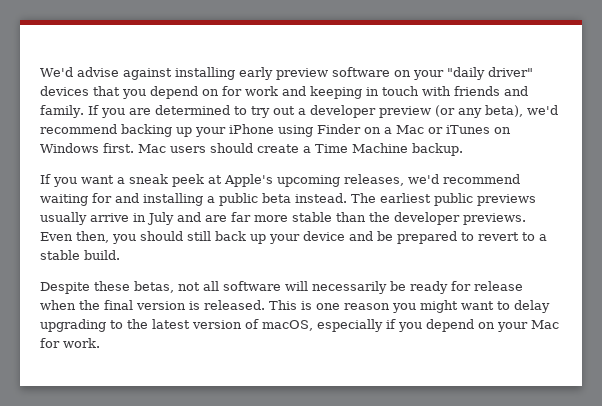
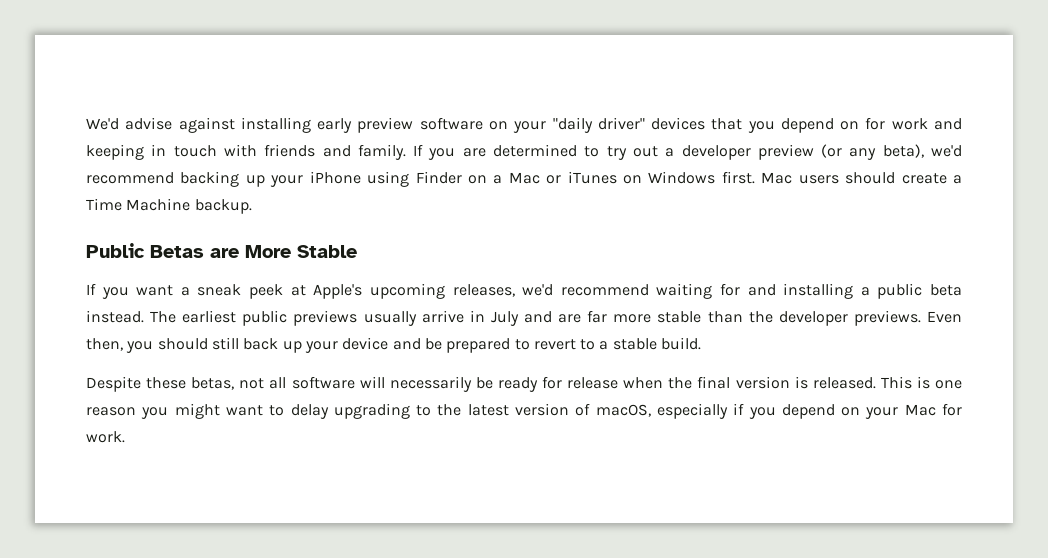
+ Public Betas are More Stable

